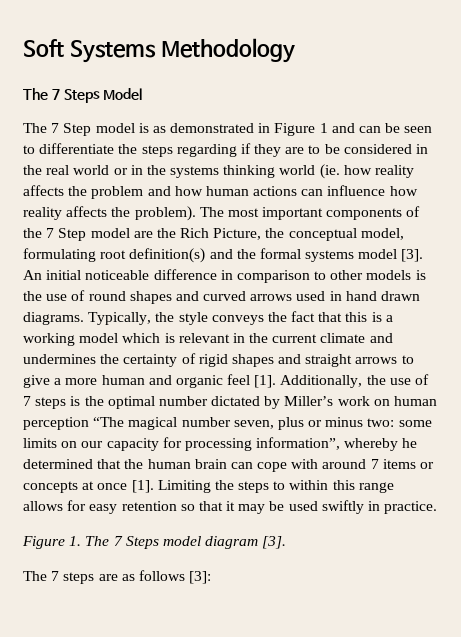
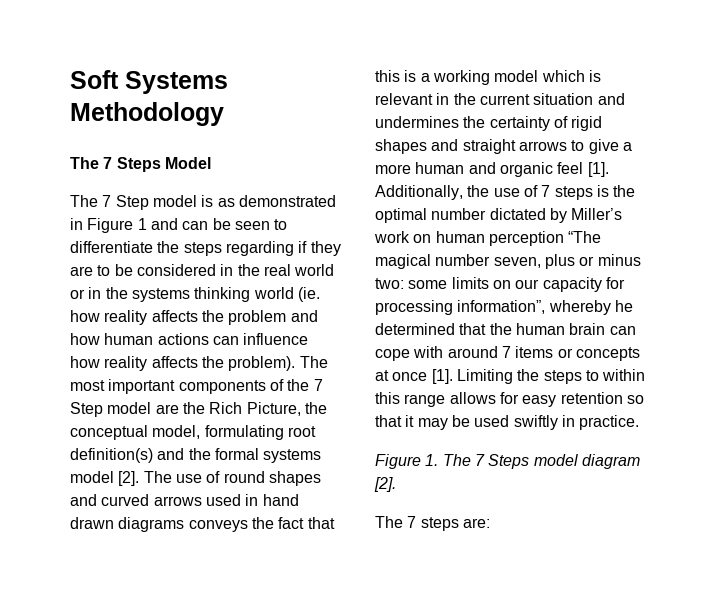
- The most important components of the 7 Step model are the Rich Picture, the conceptual model, formulating root definition(s) and the formal systems model [3]. An initial noticeable difference in comparison to other models is the use of round shapes and curved arrows used in hand drawn diagrams. Typically, the style conveys the fact that this is a working model which is relevant in the current climate and undermines the certainty of rigid shapes and straight arrows to give a more human and organic feel [1].
+ The most important components of the 7 Step model are the Rich Picture, the conceptual model, formulating root definition(s) and the formal systems model [2]. The use of round shapes and curved arrows used in hand drawn diagrams conveys the fact that this is a working model which is relevant in the current situation and undermines the certainty of rigid shapes and straight arrows to give a more human and organic feel [1].
- Figure 1. The 7 Steps model diagram [3].
+ Figure 1. The 7 Steps model diagram [2].
- The 7 steps are as follows [3]:
+ The 7 steps are:

